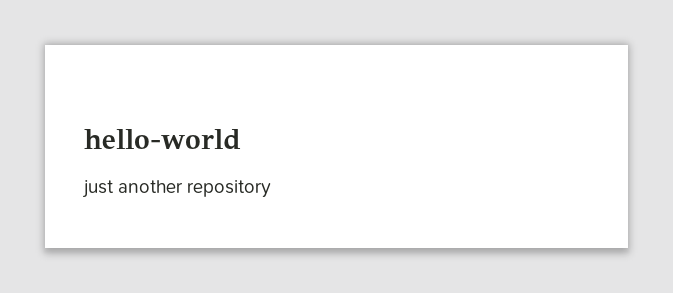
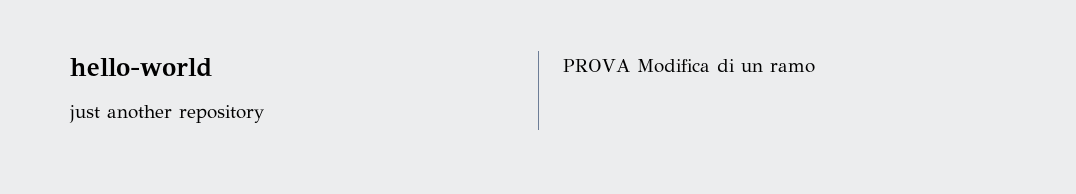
+ PROVA Modifica di un ramo

